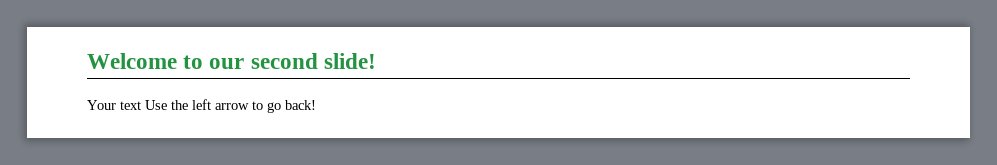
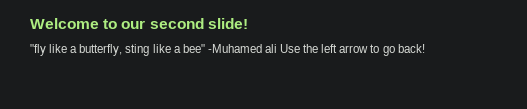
- Your text Use the left arrow to go back!
+ "fly like a butterfly, sting like a bee" -Muhamed ali Use the left arrow to go back!

